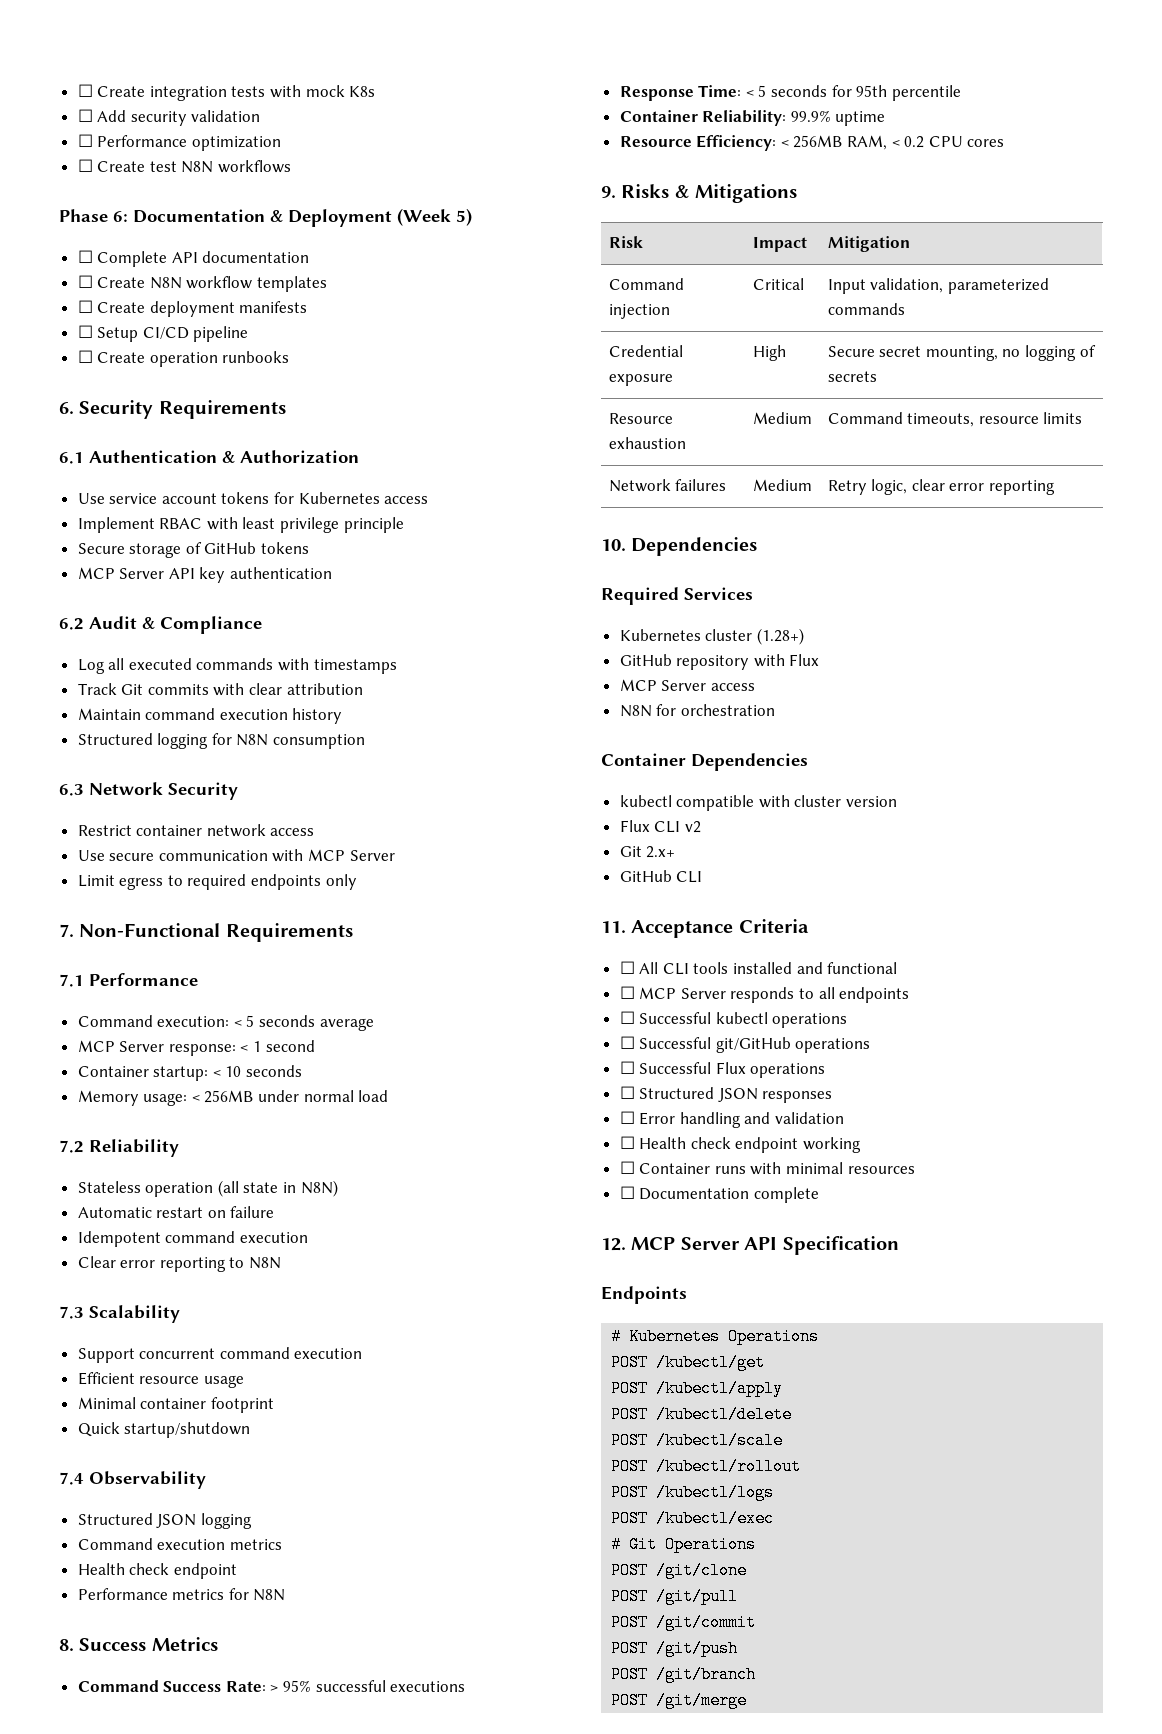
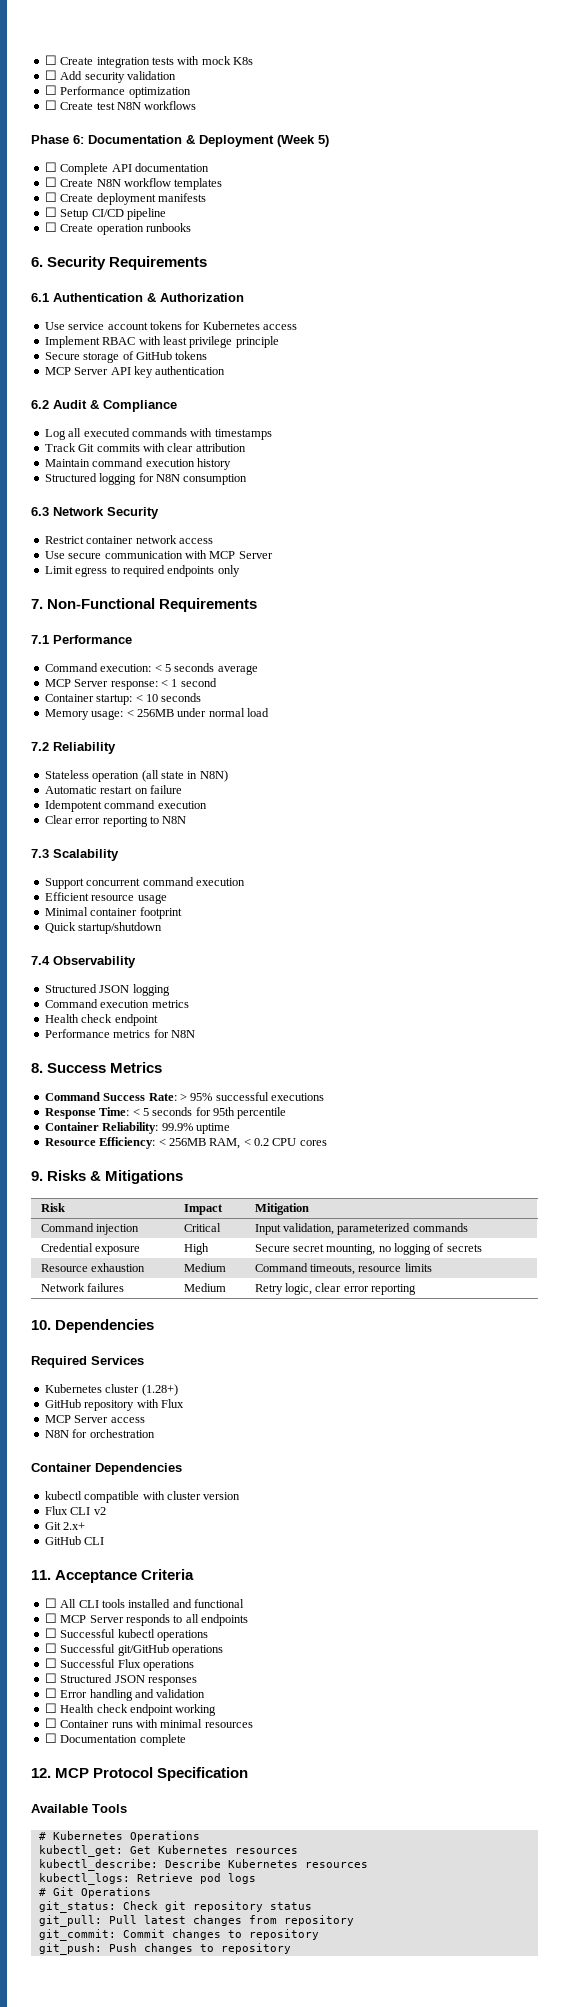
- 12. MCP Server API Specification
+ 12. MCP Protocol Specification
- Endpoints
+ Available Tools
- POST /kubectl/get
- POST /kubectl/apply
- POST /kubectl/delete
- POST /kubectl/scale
- POST /kubectl/rollout
- POST /kubectl/logs
- POST /kubectl/exec
+ kubectl_get: Get Kubernetes resources
+ kubectl_describe: Describe Kubernetes resources
+ kubectl_logs: Retrieve pod logs
  # Git Operations
- POST /git/clone
- POST /git/pull
- POST /git/commit
- POST /git/push
- POST /git/branch
- POST /git/merge
+ git_status: Check git repository status
+ git_pull: Pull latest changes from repository
+ git_commit: Commit changes to repository
+ git_push: Push changes to repository

